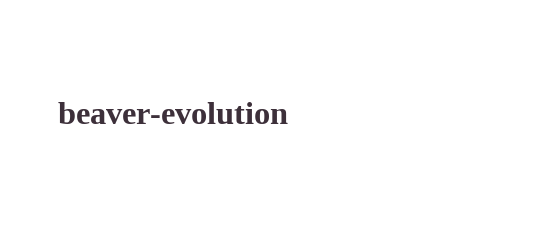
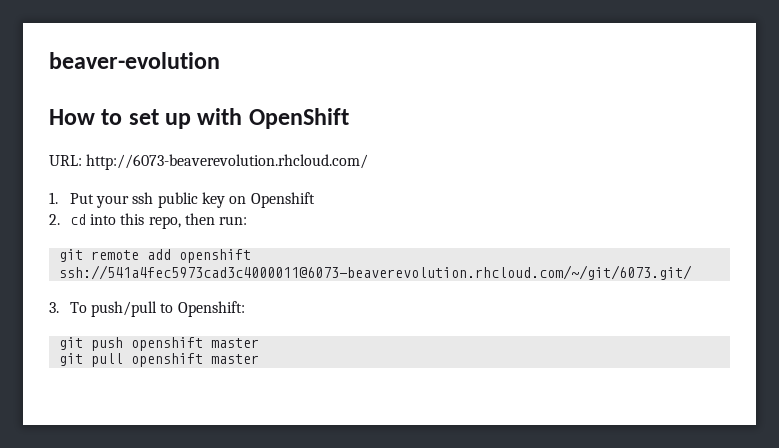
+ How to set up with OpenShift
+ URL: http://6073-beaverevolution.rhcloud.com/
+ 1. Put your ssh public key on Openshift
+ 2. cd into this repo, then run:
+ git remote add openshift ssh://541a4fec5973cad3c4000011@6073-beaverevolution.rhcloud.com/~/git/6073.git/
+ 3. To push/pull to Openshift:
+ git push openshift master
+ git pull openshift master

